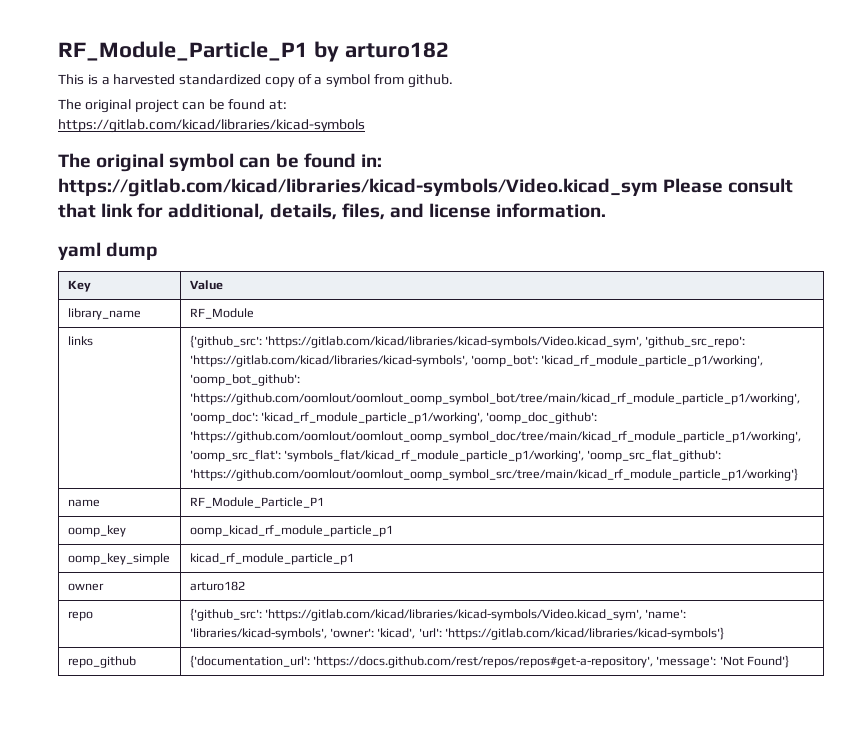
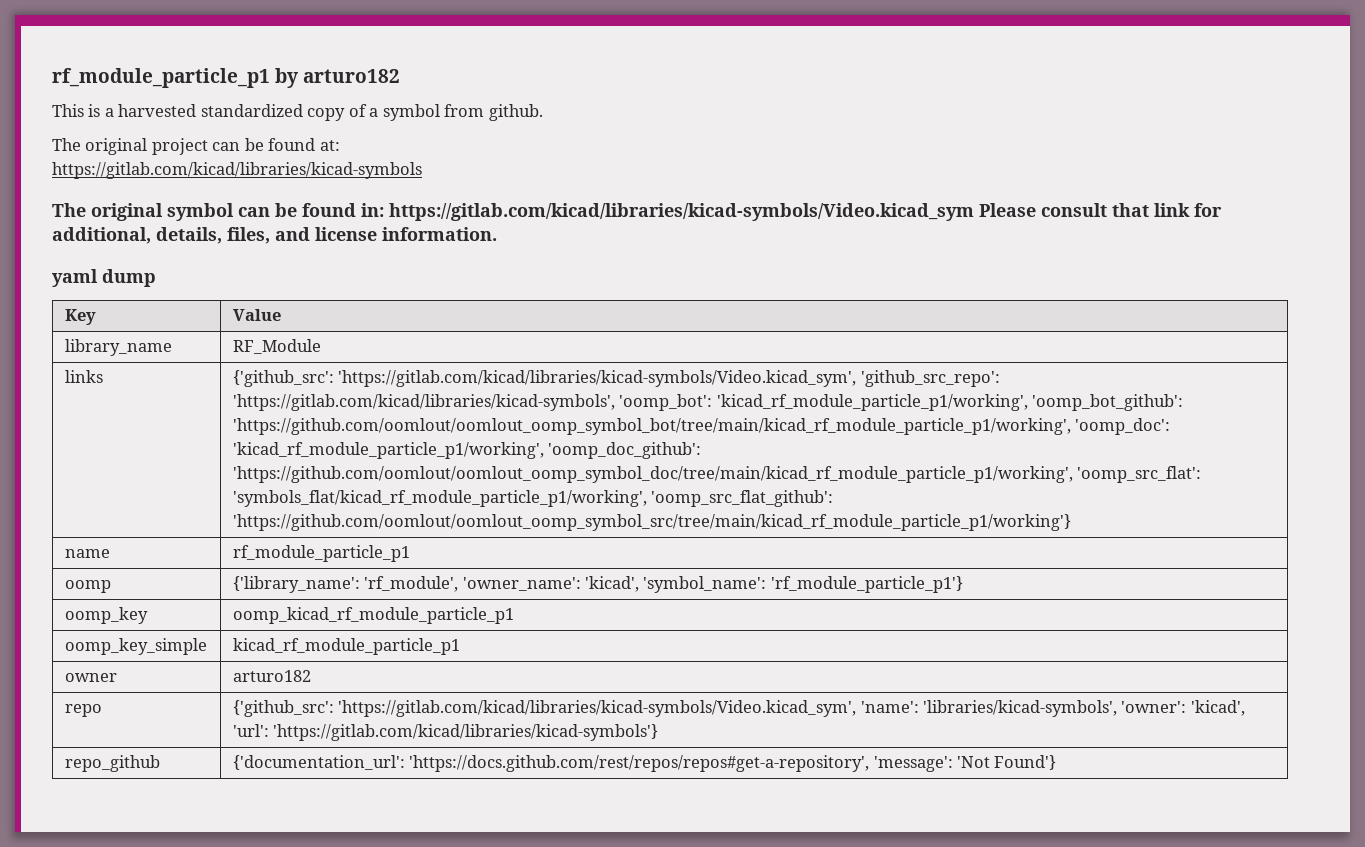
- RF_Module_Particle_P1 by arturo182
+ rf_module_particle_p1 by arturo182
- name | RF_Module_Particle_P1
+ name | rf_module_particle_p1
+ oomp | {'library_name': 'rf_module', 'owner_name': 'kicad', 'symbol_name': 'rf_module_particle_p1'}

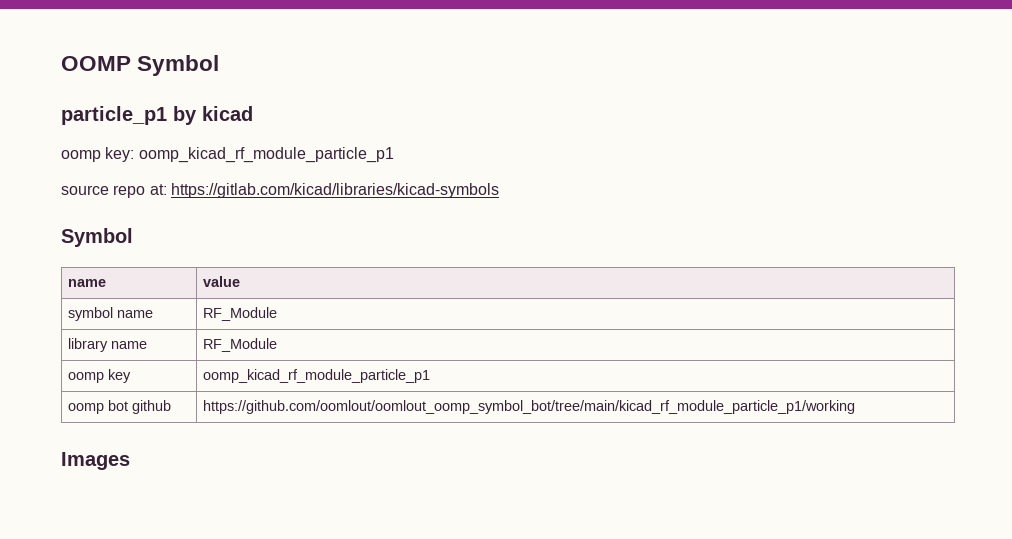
- rf_module_particle_p1 by arturo182
- This is a harvested standardized copy of a symbol from github.
- The original project can be found at:
- https://gitlab.com/kicad/libraries/kicad-symbols
- The original symbol can be found in: https://gitlab.com/kicad/libraries/kicad-symbols/Video.kicad_sym Please consult that link for additional, details, files, and license information.
- yaml dump
- Key | Value
- library_name | RF_Module
- links | {'github_src': 'https://gitlab.com/kicad/libraries/kicad-symbols/Video.kicad_sym', 'github_src_repo': 'https://gitlab.com/kicad/libraries/kicad-symbols', 'oomp_bot': 'kicad_rf_module_particle_p1/working', 'oomp_bot_github': 'https://github.com/oomlout/oomlout_oomp_symbol_bot/tree/main/kicad_rf_module_particle_p1/working', 'oomp_doc': 'kicad_rf_module_particle_p1/working', 'oomp_doc_github': 'https://github.com/oomlout/oomlout_oomp_symbol_doc/tree/main/kicad_rf_module_particle_p1/working', 'oomp_src_flat': 'symbols_flat/kicad_rf_module_particle_p1/working', 'oomp_src_flat_github': 'https://github.com/oomlout/oomlout_oomp_symbol_src/tree/main/kicad_rf_module_particle_p1/working'}
- name | rf_module_particle_p1
- oomp | {'library_name': 'rf_module', 'owner_name': 'kicad', 'symbol_name': 'rf_module_particle_p1'}
- oomp_key | oomp_kicad_rf_module_particle_p1
- oomp_key_simple | kicad_rf_module_particle_p1
- owner | arturo182
- repo | {'github_src': 'https://gitlab.com/kicad/libraries/kicad-symbols/Video.kicad_sym', 'name': 'libraries/kicad-symbols', 'owner': 'kicad', 'url': 'https://gitlab.com/kicad/libraries/kicad-symbols'}
- repo_github | {'documentation_url': 'https://docs.github.com/rest/repos/repos#get-a-repository', 'message': 'Not Found'}
+ OOMP Symbol
+ particle_p1 by kicad
+ oomp key: oomp_kicad_rf_module_particle_p1
+ source repo at: https://gitlab.com/kicad/libraries/kicad-symbols
+ Symbol
+ name | value
+ symbol name | RF_Module
+ library name | RF_Module
+ oomp key | oomp_kicad_rf_module_particle_p1
+ oomp bot github | https://github.com/oomlout/oomlout_oomp_symbol_bot/tree/main/kicad_rf_module_particle_p1/working
+ Images

